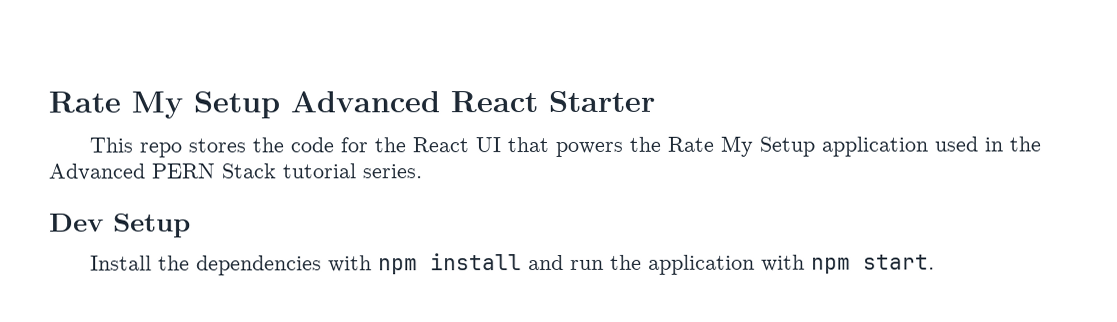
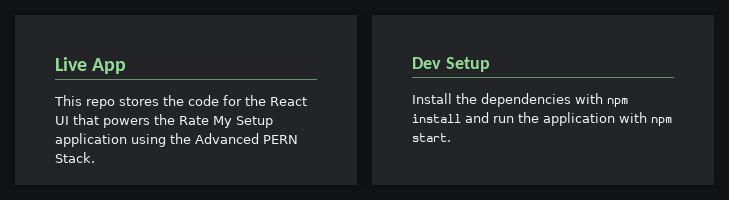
- Rate My Setup Advanced React Starter
+ Live App
- This repo stores the code for the React UI that powers the Rate My Setup application used in the Advanced PERN Stack tutorial series.
+ This repo stores the code for the React UI that powers the Rate My Setup application using the Advanced PERN Stack.

